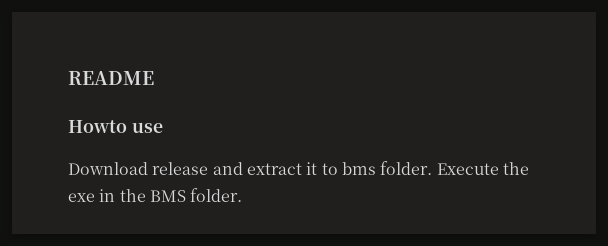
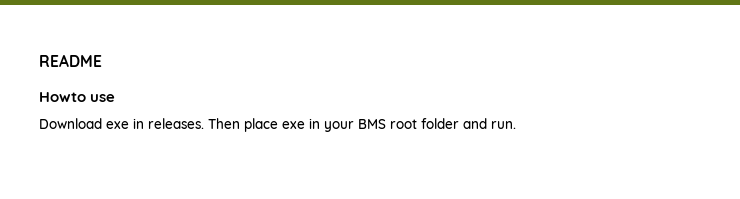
- Download release and extract it to bms folder. Execute the exe in the BMS folder.
+ Download exe in releases. Then place exe in your BMS root folder and run.

